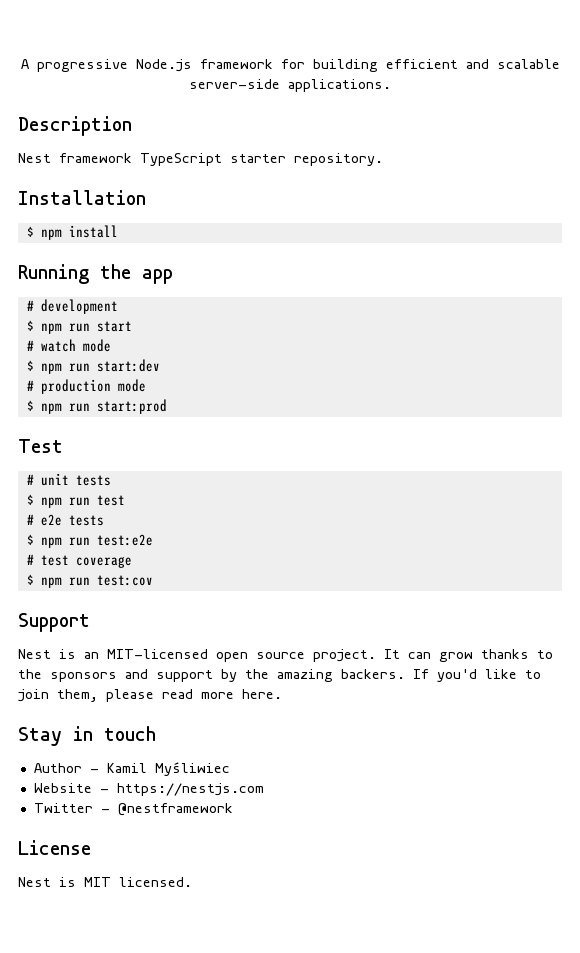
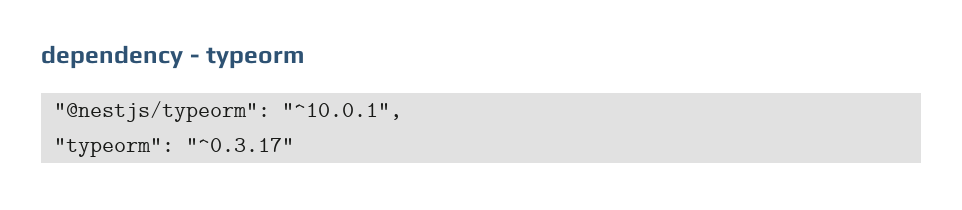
- A progressive Node.js framework for building efficient and scalable server-side applications.
- Description
- Nest framework TypeScript starter repository.
- Installation
- $ npm install
- Running the app
- # development
- $ npm run start
- # watch mode
- $ npm run start:dev
- # production mode
- $ npm run start:prod
- Test
- # unit tests
- $ npm run test
- # e2e tests
- $ npm run test:e2e
- # test coverage
- $ npm run test:cov
- Support
- Nest is an MIT-licensed open source project. It can grow thanks to the sponsors and support by the amazing backers. If you'd like to join them, please read more here.
- Stay in touch
- Author - Kamil Myśliwiec
- Website - https://nestjs.com
- Twitter - @nestframework
- License
- Nest is MIT licensed.
+ dependency - typeorm
+ "@nestjs/typeorm": "^10.0.1",
+ "typeorm": "^0.3.17"

